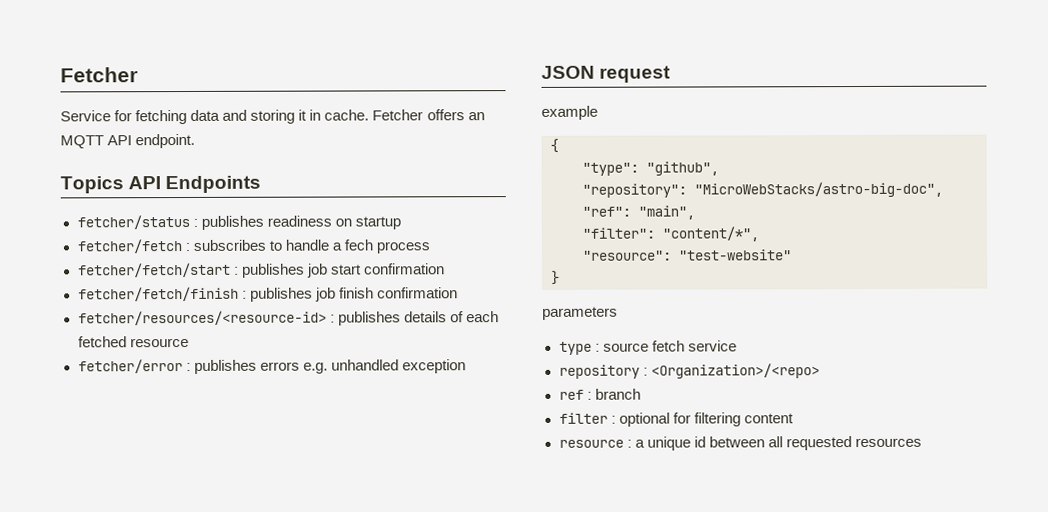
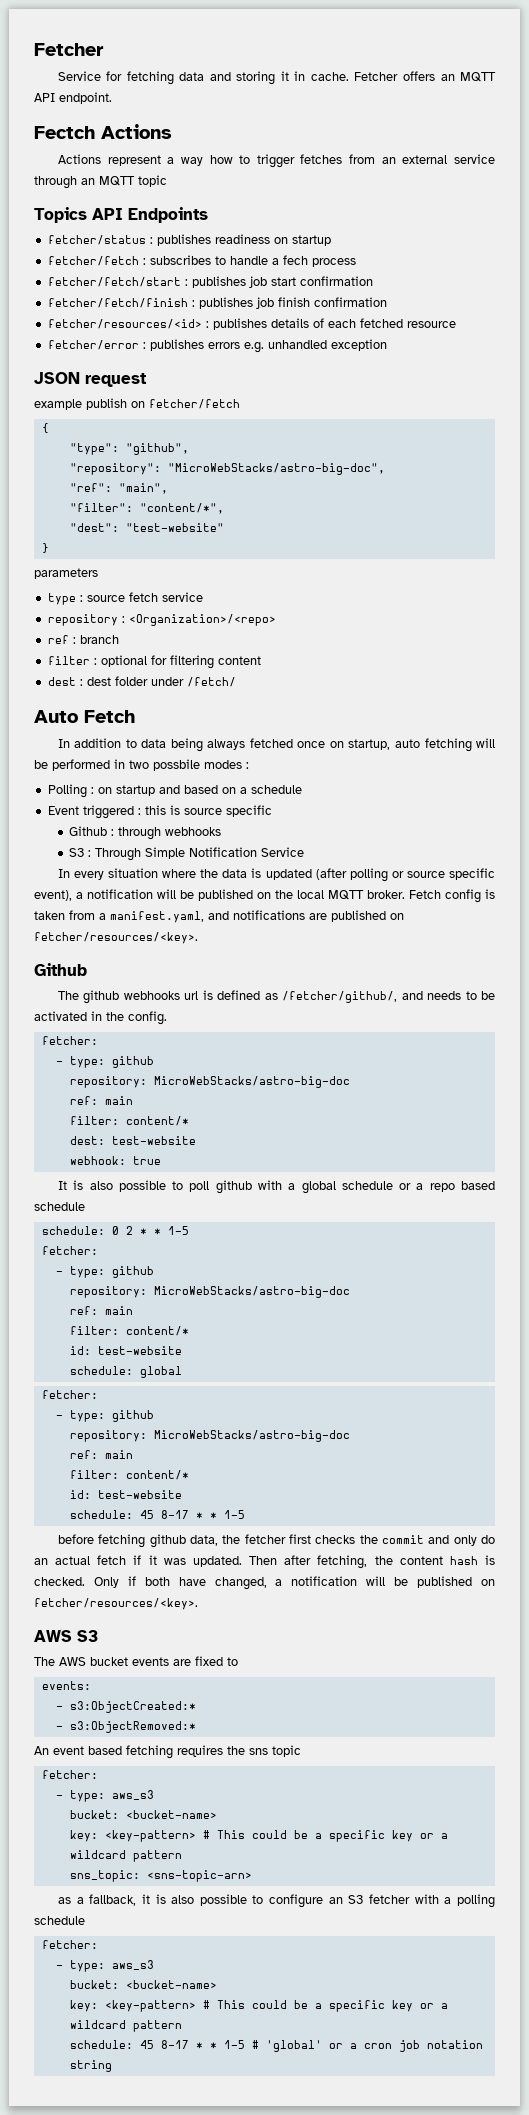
+ Fectch Actions
+ Actions represent a way how to trigger fetches from an external service through an MQTT topic
- fetcher/resources/<resource-id> : publishes details of each fetched resource
+ fetcher/resources/<id> : publishes details of each fetched resource
- example
+ example publish on fetcher/fetch
- "resource": "test-website"
+ "dest": "test-website"
- resource : a unique id between all requested resources
+ dest : dest folder under /fetch/
+ Auto Fetch
+ In addition to data being always fetched once on startup, auto fetching will be performed in two possbile modes :
+ Polling : on startup and based on a schedule
+ Event triggered : this is source specific
+ Github : through webhooks
+ S3 : Through Simple Notification Service
+ In every situation where the data is updated (after polling or source specific event), a notification will be published on the local MQTT broker. Fetch config is taken from a manifest.yaml, and notifications are published on fetcher/resources/<key>.
+ Github
+ The github webhooks url is defined as /fetcher/github/, and needs to be activated in the config.
+ fetcher:
+ - type: github
+ repository: MicroWebStacks/astro-big-doc
+ ref: main
+ filter: content/*
+ dest: test-website
+ webhook: true
+ It is also possible to poll github with a global schedule or a repo based schedule
+ schedule: 0 2 * * 1-5
+ fetcher:
+ - type: github
+ repository: MicroWebStacks/astro-big-doc
+ ref: main
+ filter: content/*
+ id: test-website
+ schedule: global
+ fetcher:
+ - type: github
+ repository: MicroWebStacks/astro-big-doc
+ ref: main
+ filter: content/*
+ id: test-website
+ schedule: 45 8-17 * * 1-5
+ before fetching github data, the fetcher first checks the commit and only do an actual fetch if it was updated. Then after fetching, the content hash is checked. Only if both have changed, a notification will be published on fetcher/resources/<key>.
+ AWS S3
+ The AWS bucket events are fixed to
+ events:
+ - s3:ObjectCreated:*
+ - s3:ObjectRemoved:*
+ An event based fetching requires the sns topic
+ fetcher:
+ - type: aws_s3
+ bucket: <bucket-name>
+ key: <key-pattern> # This could be a specific key or a wildcard pattern
+ sns_topic: <sns-topic-arn>
+ as a fallback, it is also possible to configure an S3 fetcher with a polling schedule
+ fetcher:
+ - type: aws_s3
+ bucket: <bucket-name>
+ key: <key-pattern> # This could be a specific key or a wildcard pattern
+ schedule: 45 8-17 * * 1-5 # 'global' or a cron job notation string

